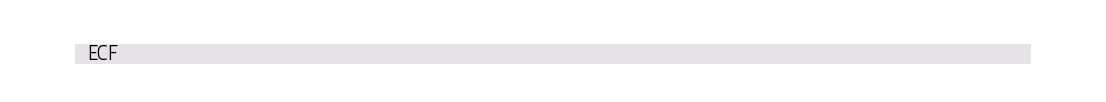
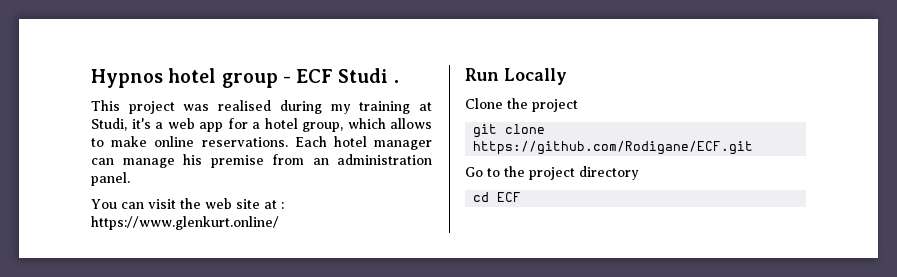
- ECF
+ Hypnos hotel group - ECF Studi .
+ This project was realised during my training at Studi, it's a web app for a hotel group, which allows to make online reservations. Each hotel manager can manage his premise from an administration panel.
+ You can visit the web site at : https://www.glenkurt.online/
+ Run Locally
+ Clone the project
+ git clone https://github.com/Rodigane/ECF.git
+ Go to the project directory
+ cd ECF

